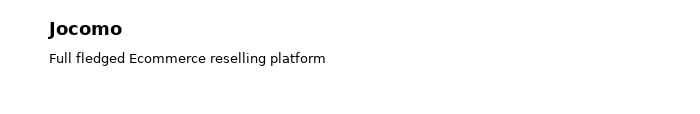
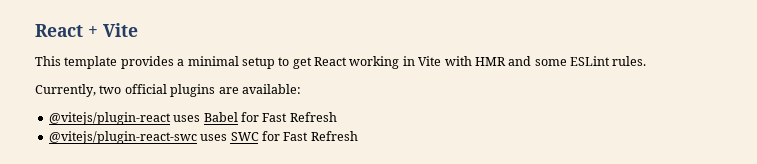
- Jocomo
- Full fledged Ecommerce reselling platform
+ React + Vite
+ This template provides a minimal setup to get React working in Vite with HMR and some ESLint rules.
+ Currently, two official plugins are available:
+ @vitejs/plugin-react uses Babel for Fast Refresh
+ @vitejs/plugin-react-swc uses SWC for Fast Refresh

